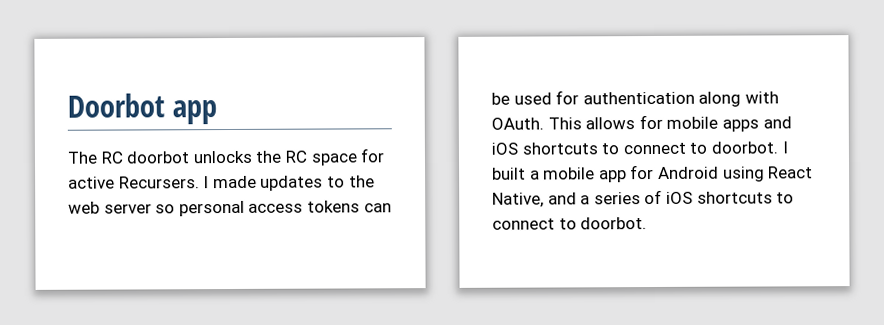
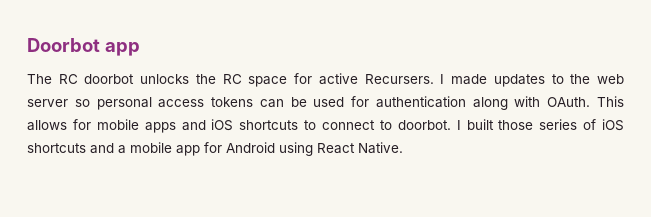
- I built a mobile app for Android using React Native, and a series of iOS shortcuts to connect to doorbot.
+ I built those series of iOS shortcuts and a mobile app for Android using React Native.

